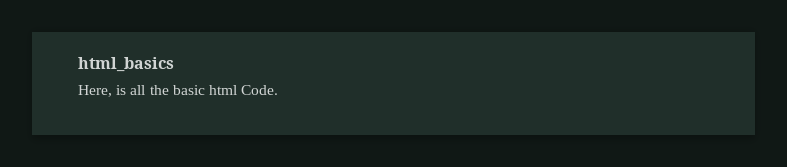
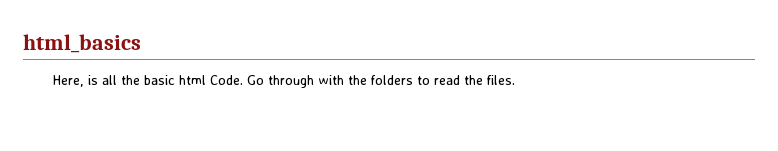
+ Go through with the folders to read the files.

